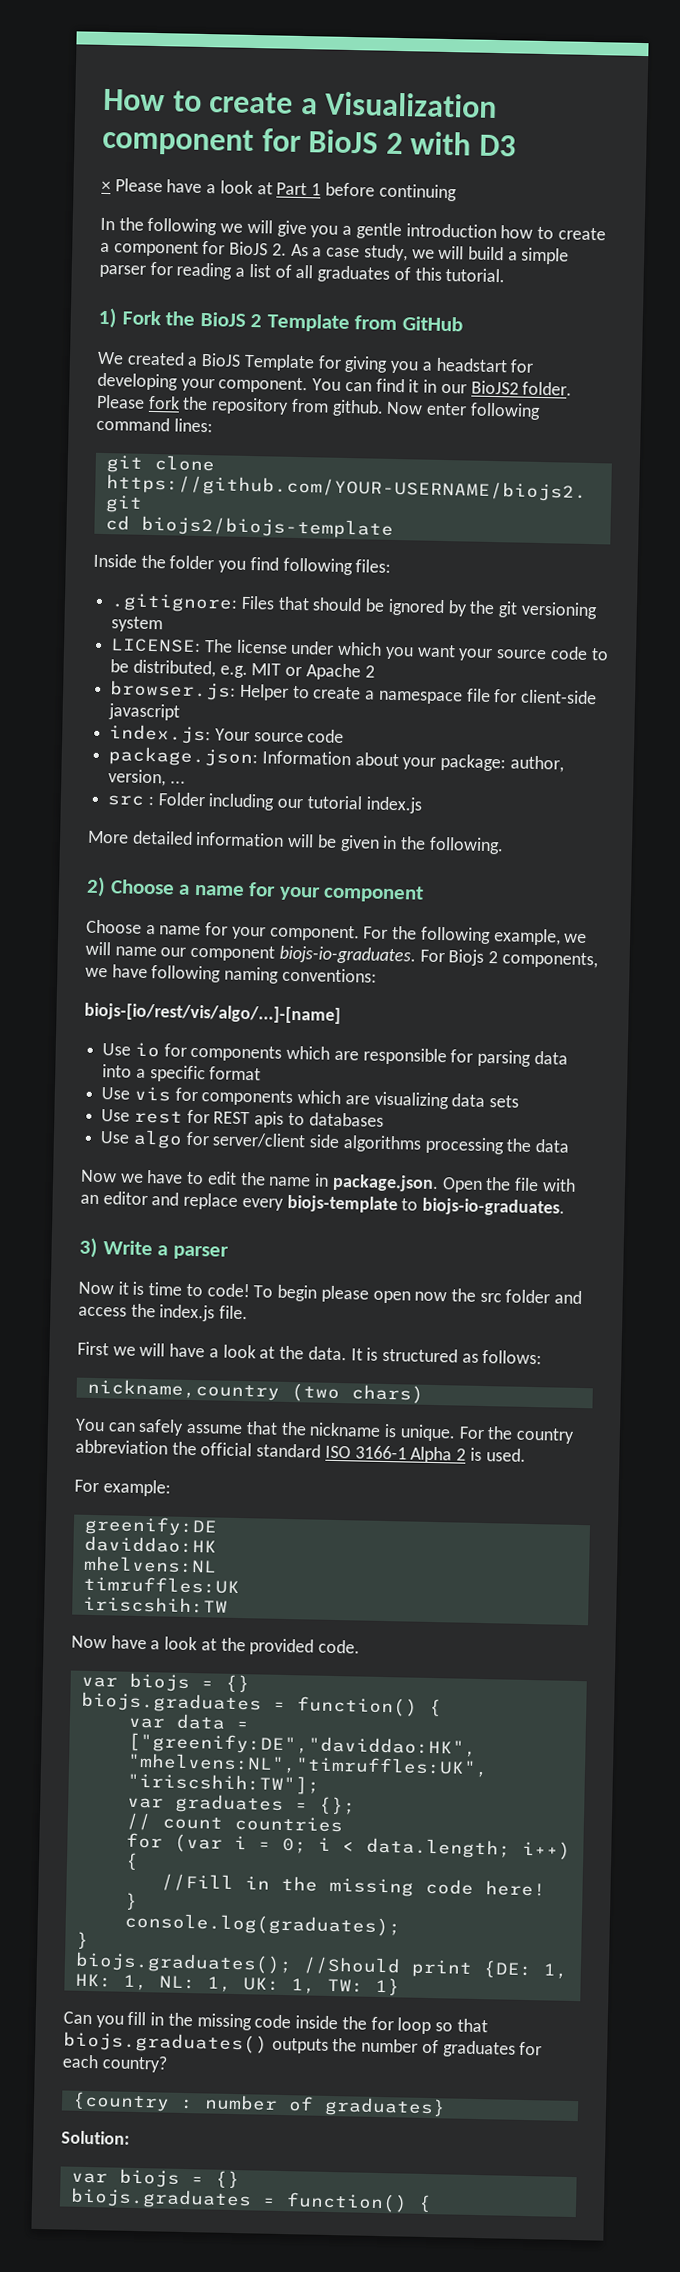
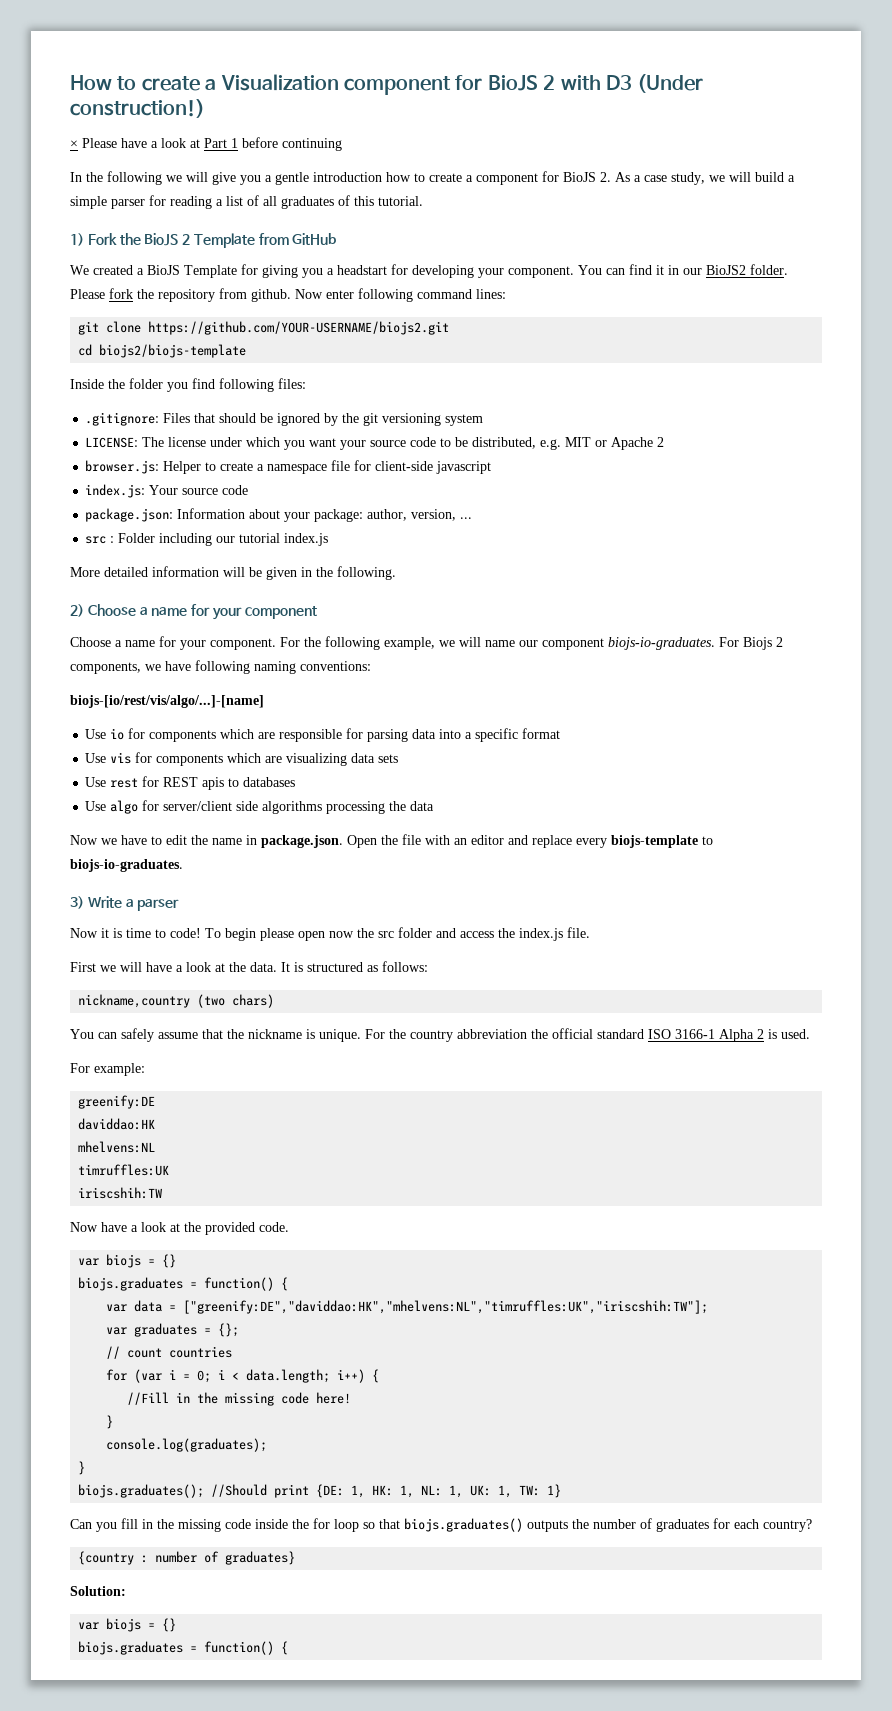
- How to create a Visualization component for BioJS 2 with D3
+ How to create a Visualization component for BioJS 2 with D3 (Under construction!)

